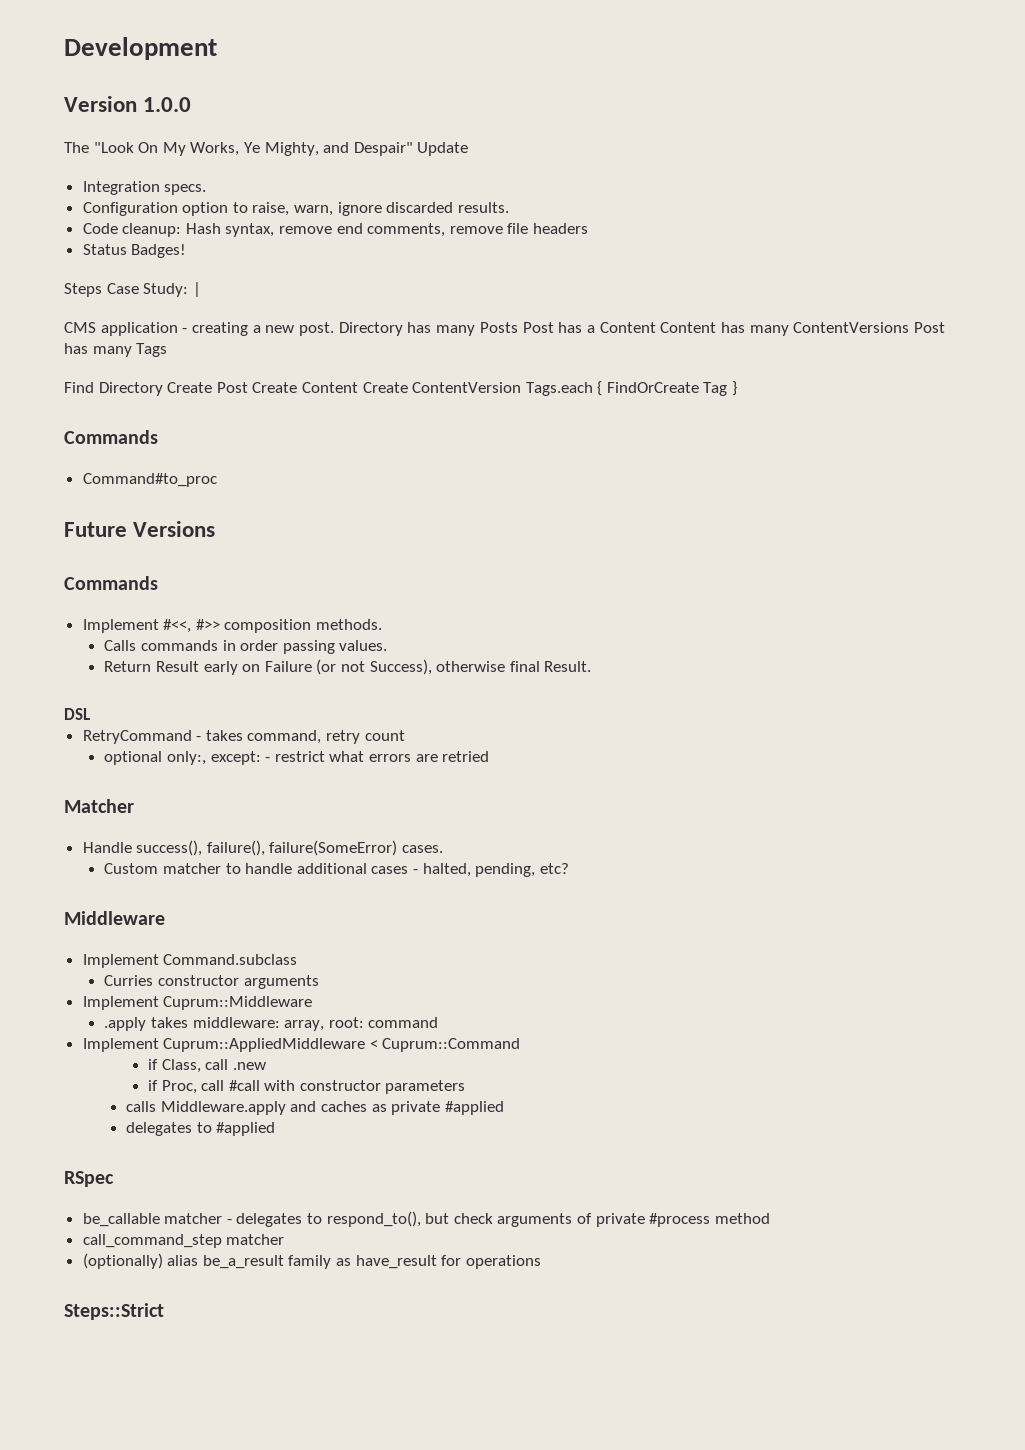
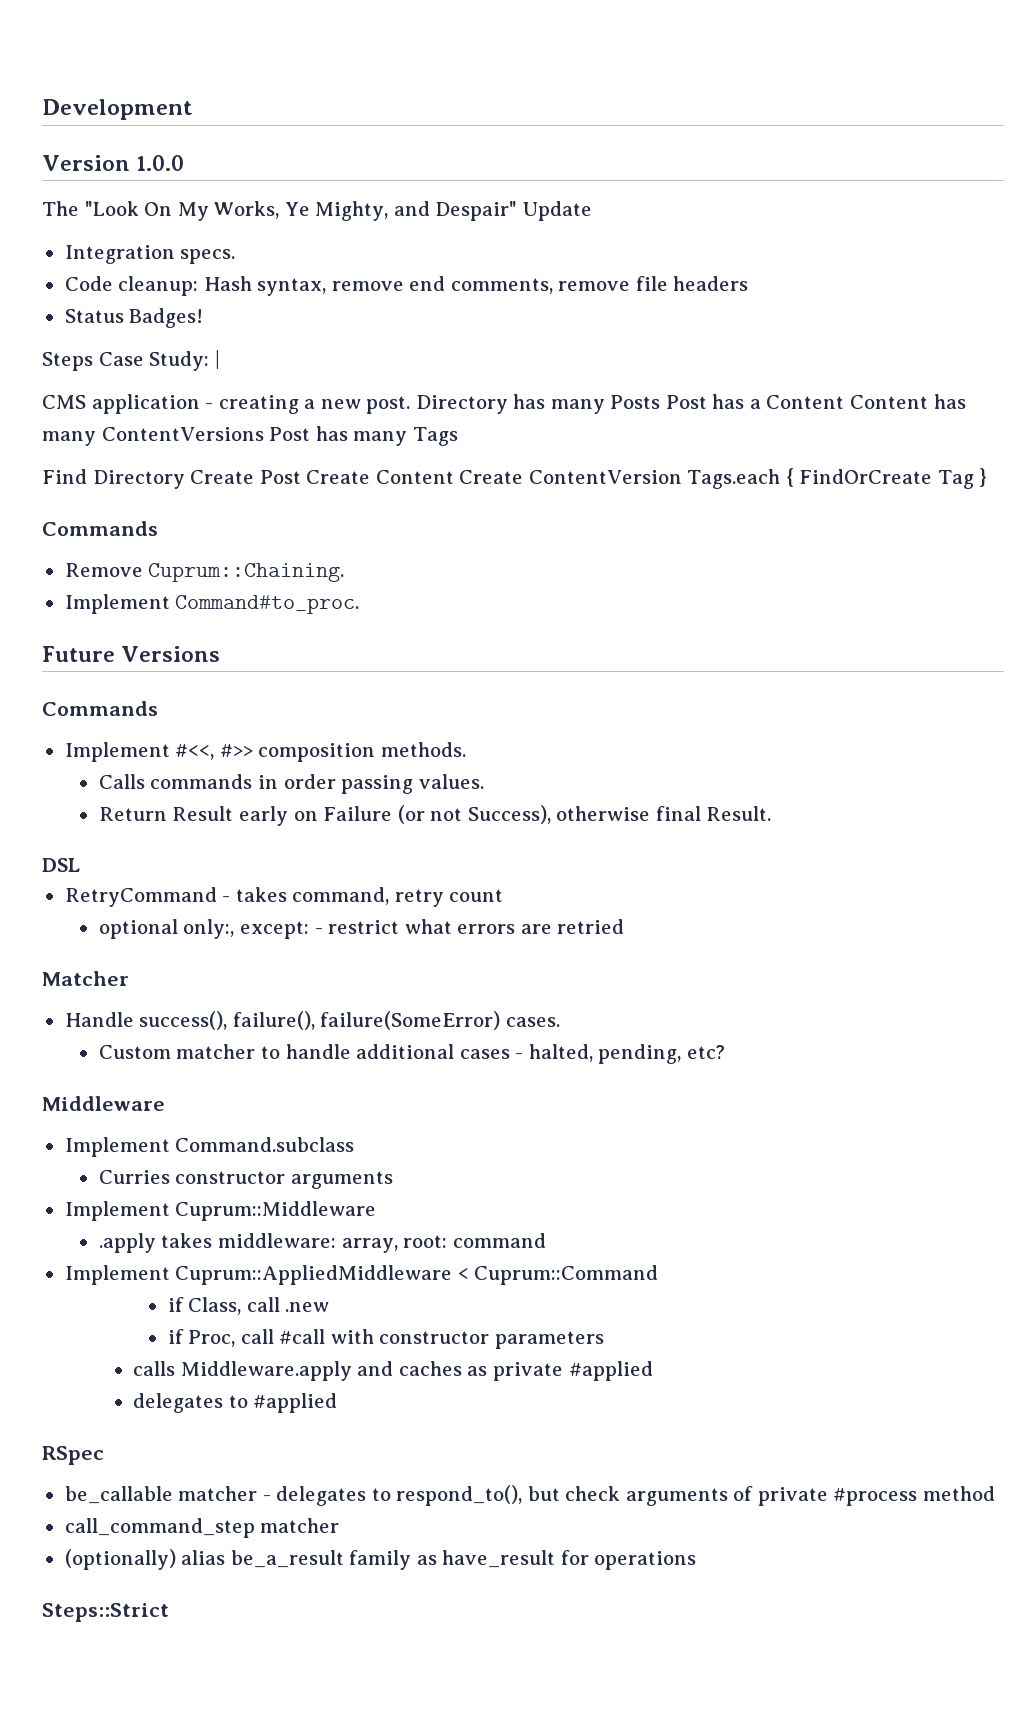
- Configuration option to raise, warn, ignore discarded results.
- Command#to_proc
+ Remove Cuprum::Chaining.
+ Implement Command#to_proc.

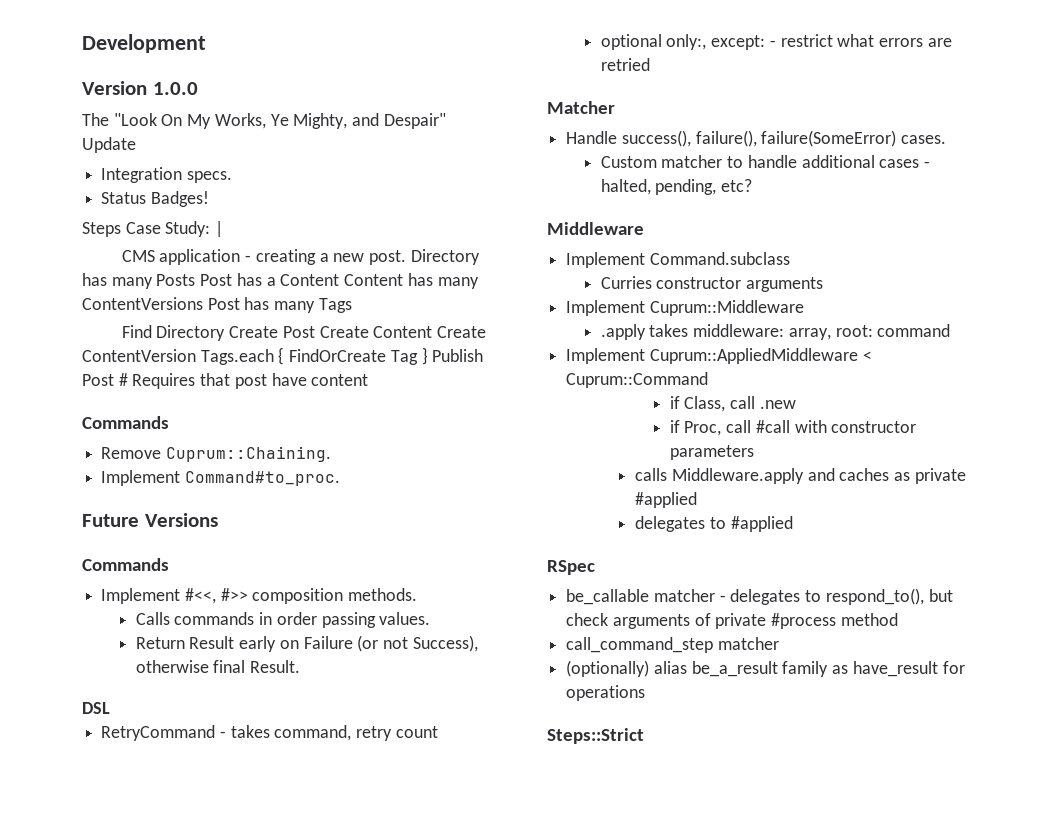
- Code cleanup: Hash syntax, remove end comments, remove file headers
- Find Directory Create Post Create Content Create ContentVersion Tags.each { FindOrCreate Tag }
+ Find Directory Create Post Create Content Create ContentVersion Tags.each { FindOrCreate Tag } Publish Post # Requires that post have content

